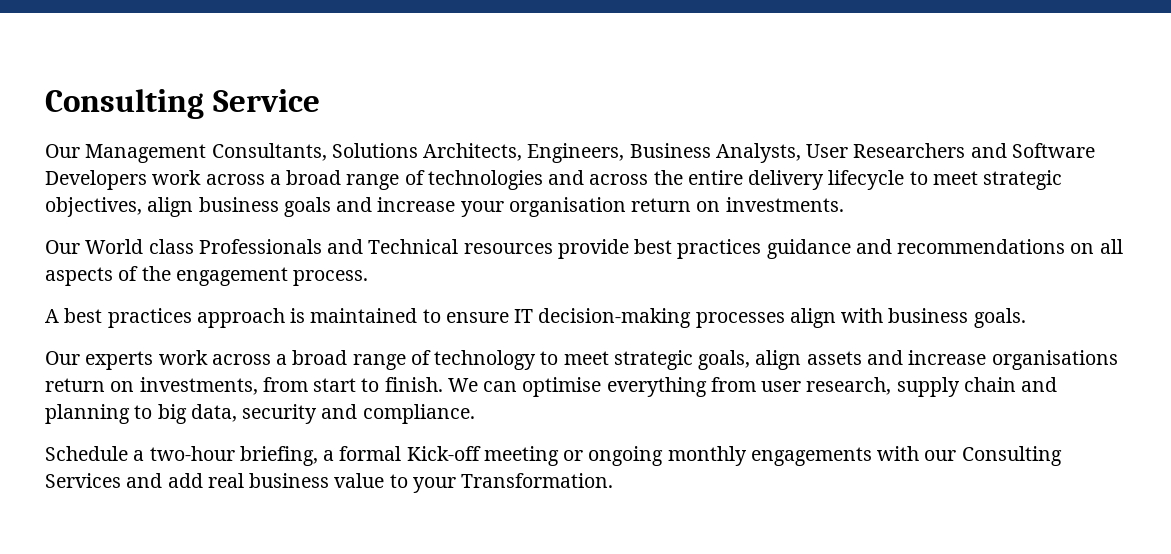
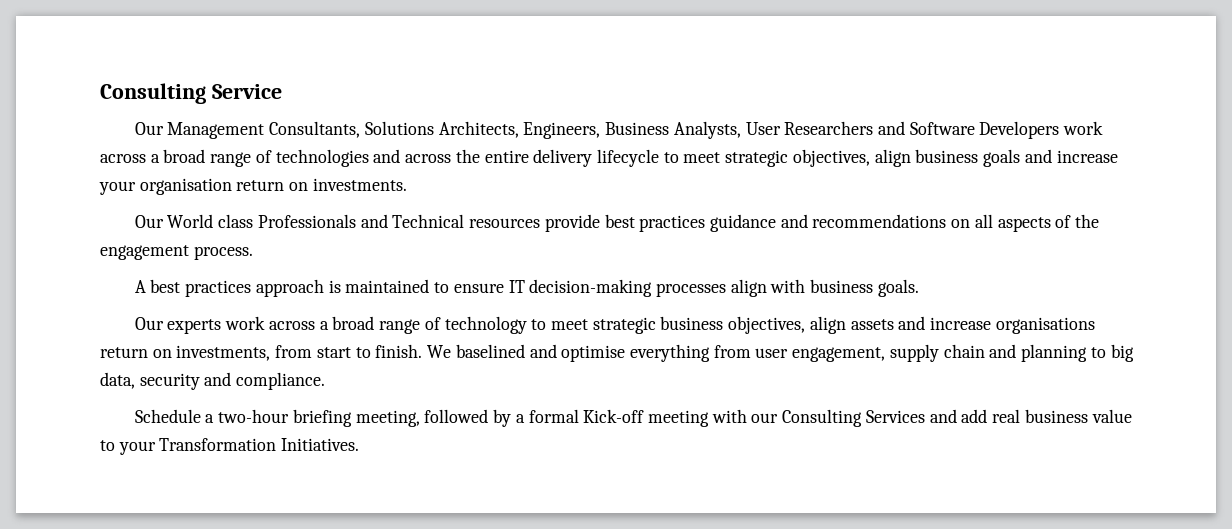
- Our experts work across a broad range of technology to meet strategic goals, align assets and increase organisations return on investments, from start to finish.
+ Our experts work across a broad range of technology to meet strategic business objectives, align assets and increase organisations return on investments, from start to finish.
- We can optimise everything from user research, supply chain and planning to big data, security and compliance.
+ We baselined and optimise everything from user engagement, supply chain and planning to big data, security and compliance.
- Schedule a two-hour briefing, a formal Kick-off meeting or ongoing monthly engagements with our Consulting Services and add real business value to your Transformation.
+ Schedule a two-hour briefing meeting, followed by a formal Kick-off meeting with our Consulting Services and add real business value to your Transformation Initiatives.

